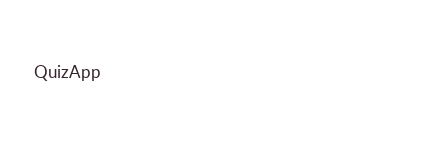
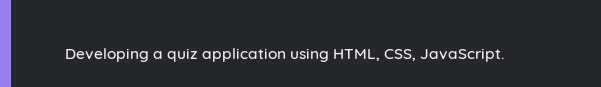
- QuizApp
+ Developing a quiz application using HTML, CSS, JavaScript.

